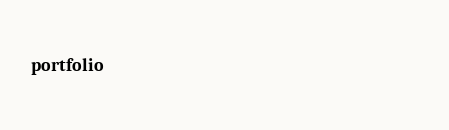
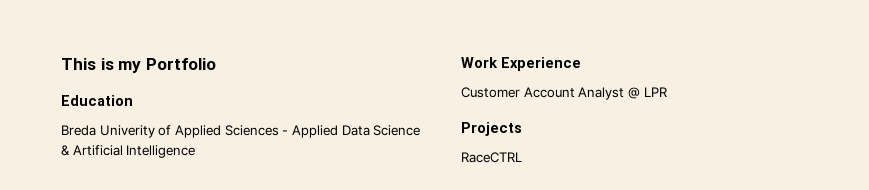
- portfolio
+ This is my Portfolio
+ Education
+ Breda Univerity of Applied Sciences - Applied Data Science & Artificial Intelligence
+ Work Experience
+ Customer Account Analyst @ LPR
+ Projects
+ RaceCTRL

